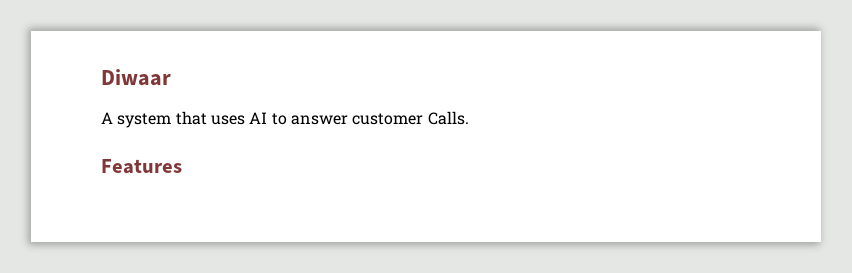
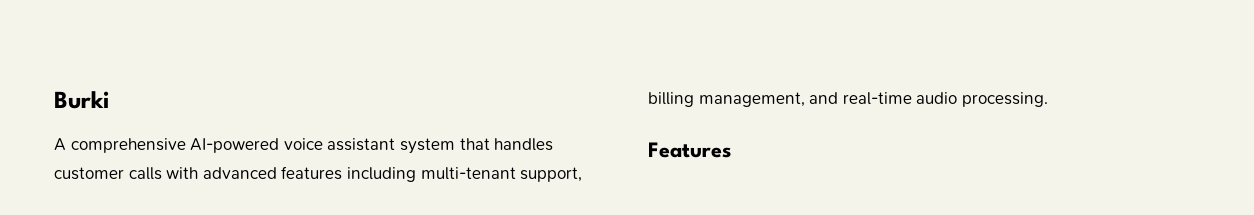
- Diwaar
+ Burki
- A system that uses AI to answer customer Calls.
+ A comprehensive AI-powered voice assistant system that handles customer calls with advanced features including multi-tenant support, billing management, and real-time audio processing.

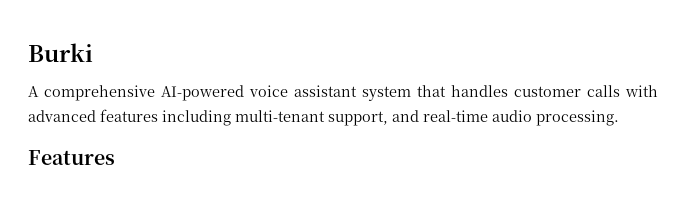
- A comprehensive AI-powered voice assistant system that handles customer calls with advanced features including multi-tenant support, billing management, and real-time audio processing.
+ A comprehensive AI-powered voice assistant system that handles customer calls with advanced features including multi-tenant support, and real-time audio processing.

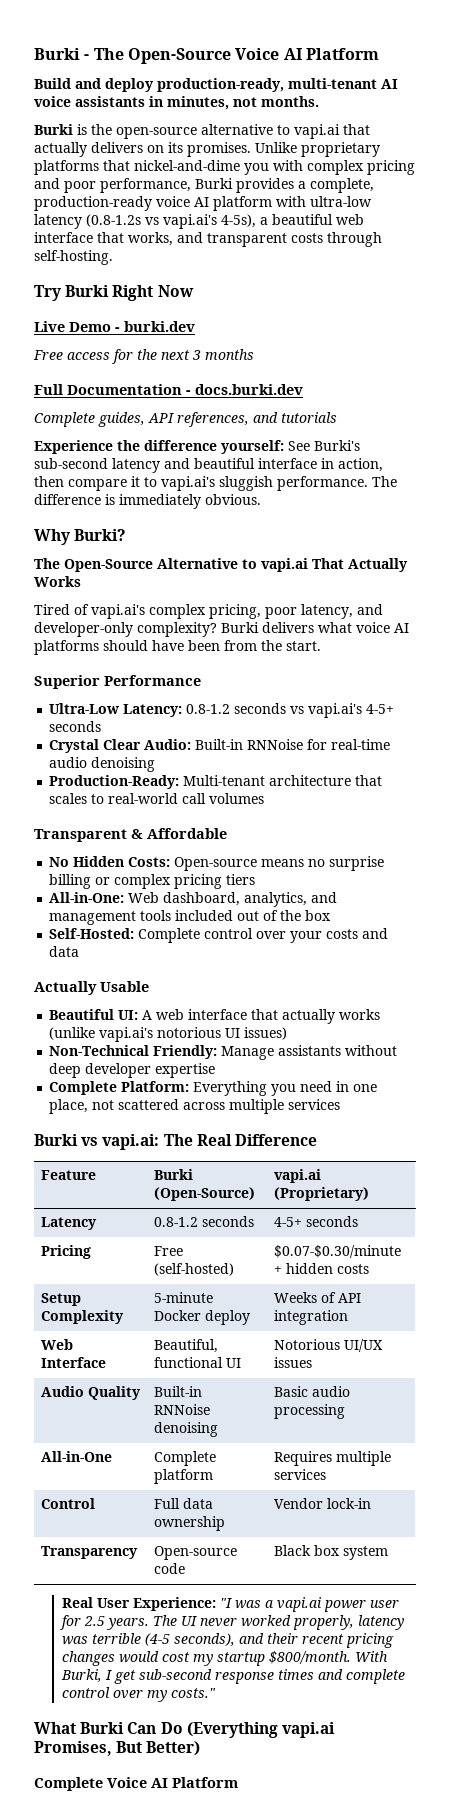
- Burki
- A comprehensive AI-powered voice assistant system that handles customer calls with advanced features including multi-tenant support, and real-time audio processing.
- Features
+ Burki - The Open-Source Voice AI Platform
+ Build and deploy production-ready, multi-tenant AI voice assistants in minutes, not months.
+ Burki is the open-source alternative to vapi.ai that actually delivers on its promises. Unlike proprietary platforms that nickel-and-dime you with complex pricing and poor performance, Burki provides a complete, production-ready voice AI platform with ultra-low latency (0.8-1.2s vs vapi.ai's 4-5s), a beautiful web interface that works, and transparent costs through self-hosting.
+ Try Burki Right Now
+ Live Demo - burki.dev
+ Free access for the next 3 months
+ Full Documentation - docs.burki.dev
+ Complete guides, API references, and tutorials
+ Experience the difference yourself: See Burki's sub-second latency and beautiful interface in action, then compare it to vapi.ai's sluggish performance. The difference is immediately obvious.
+ Why Burki?
+ The Open-Source Alternative to vapi.ai That Actually Works
+ Tired of vapi.ai's complex pricing, poor latency, and developer-only complexity? Burki delivers what voice AI platforms should have been from the start.
+ Superior Performance
+ Ultra-Low Latency: 0.8-1.2 seconds vs vapi.ai's 4-5+ seconds
+ Crystal Clear Audio: Built-in RNNoise for real-time audio denoising
+ Production-Ready: Multi-tenant architecture that scales to real-world call volumes
+ Transparent & Affordable
+ No Hidden Costs: Open-source means no surprise billing or complex pricing tiers
+ All-in-One: Web dashboard, analytics, and management tools included out of the box
+ Self-Hosted: Complete control over your costs and data
+ Actually Usable
+ Beautiful UI: A web interface that actually works (unlike vapi.ai's notorious UI issues)
+ Non-Technical Friendly: Manage assistants without deep developer expertise
+ Complete Platform: Everything you need in one place, not scattered across multiple services
+ Burki vs vapi.ai: The Real Difference
+ Feature | Burki (Open-Source) | vapi.ai (Proprietary)
+ Latency | 0.8-1.2 seconds | 4-5+ seconds
+ Pricing | Free (self-hosted) | $0.07-$0.30/minute + hidden costs
+ Setup Complexity | 5-minute Docker deploy | Weeks of API integration
+ Web Interface | Beautiful, functional UI | Notorious UI/UX issues
+ Audio Quality | Built-in RNNoise denoising | Basic audio processing
+ All-in-One | Complete platform | Requires multiple services
+ Control | Full data ownership | Vendor lock-in
+ Transparency | Open-source code | Black box system
+ Real User Experience: "I was a vapi.ai power user for 2.5 years. The UI never worked properly, latency was terrible (4-5 seconds), and their recent pricing changes would cost my startup $800/month. With Burki, I get sub-second response times and complete control over my costs."
+ What Burki Can Do (Everything vapi.ai Promises, But Better)
+ Complete Voice AI Platform

